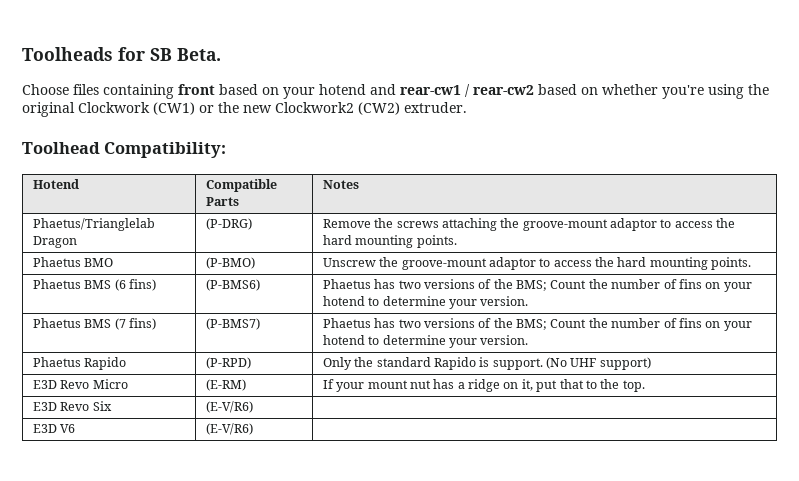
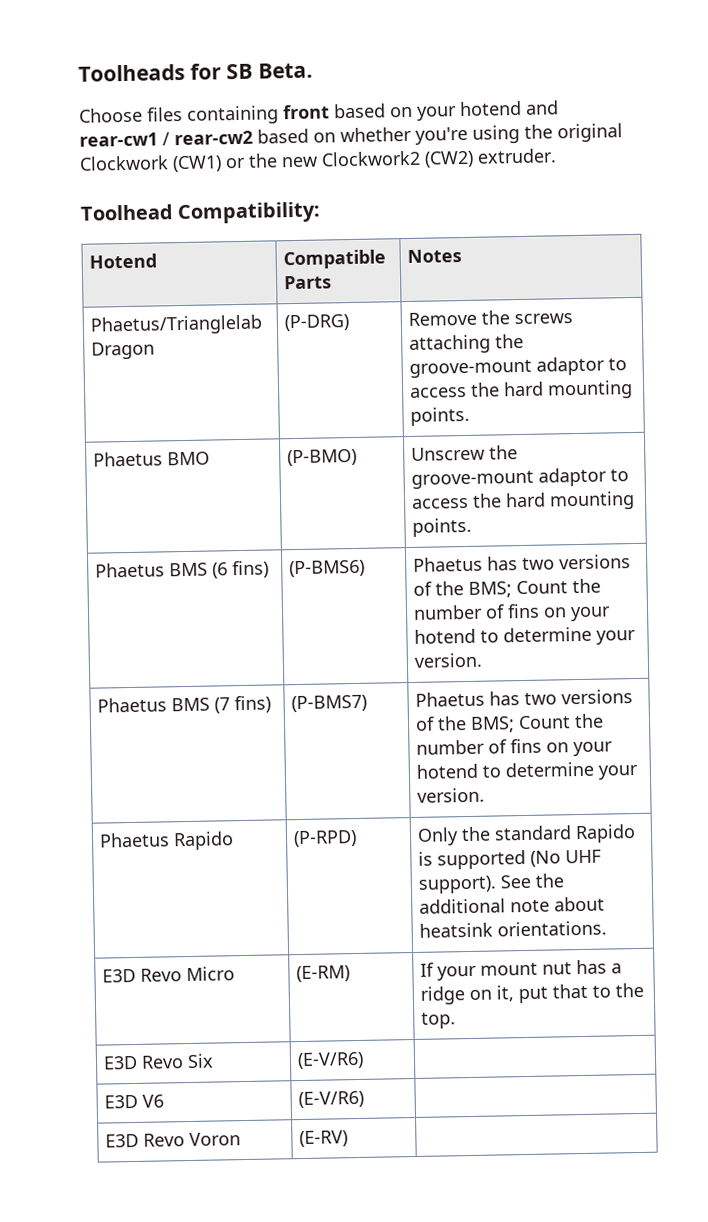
- Phaetus Rapido | (P-RPD) | Only the standard Rapido is support. (No UHF support)
+ Phaetus Rapido | (P-RPD) | Only the standard Rapido is supported (No UHF support). See the additional note about heatsink orientations.
+ E3D Revo Voron | (E-RV) |

